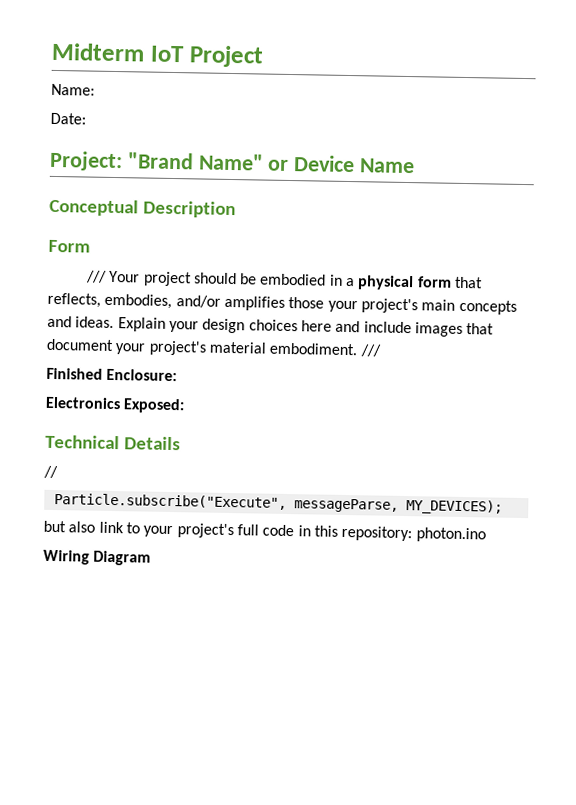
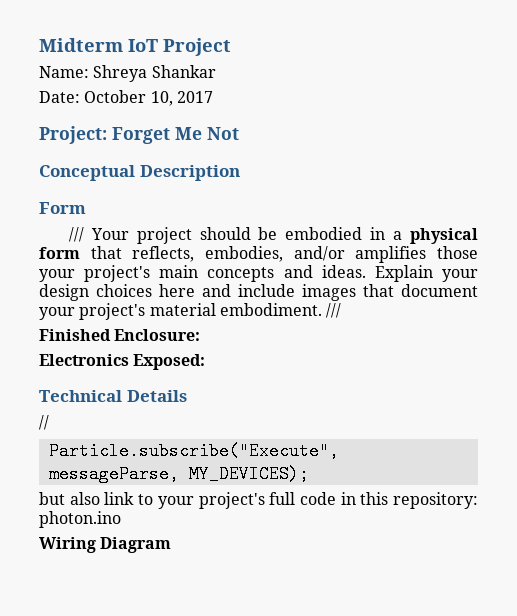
- Name:
+ Name: Shreya Shankar
- Date:
- Project: "Brand Name" or Device Name
+ Date: October 10, 2017
+ Project: Forget Me Not

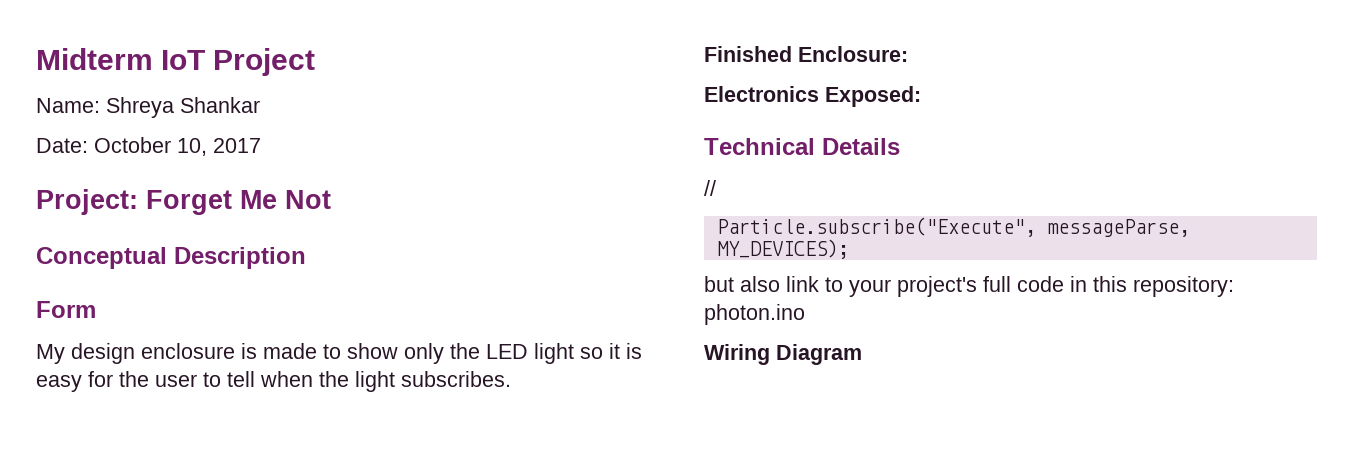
- /// Your project should be embodied in a physical form that reflects, embodies, and/or amplifies those your project's main concepts and ideas. Explain your design choices here and include images that document your project's material embodiment. ///
+ My design enclosure is made to show only the LED light so it is easy for the user to tell when the light subscribes.

